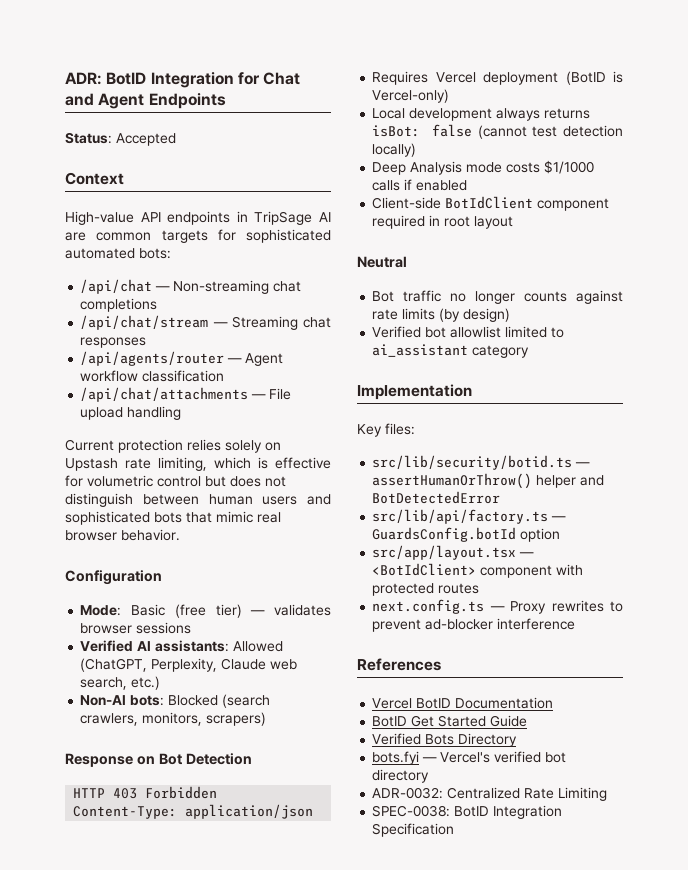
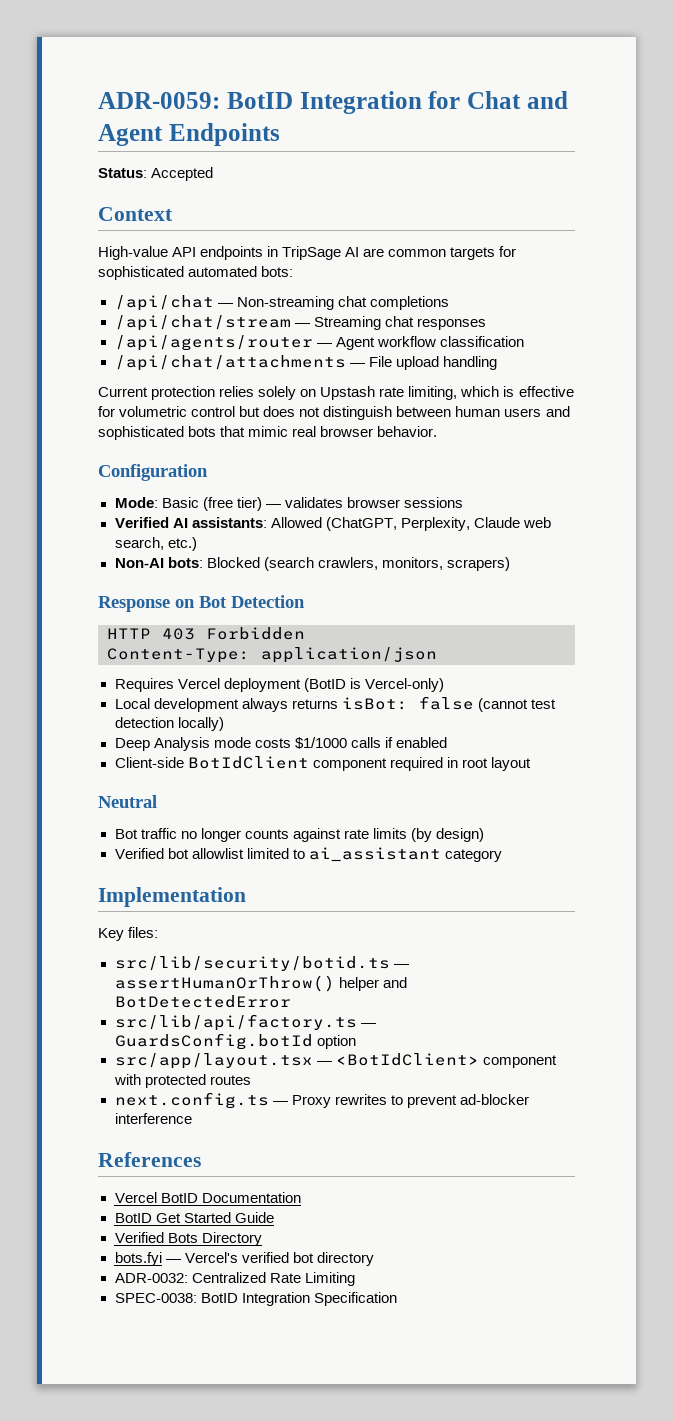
- ADR: BotID Integration for Chat and Agent Endpoints
+ ADR-0059: BotID Integration for Chat and Agent Endpoints

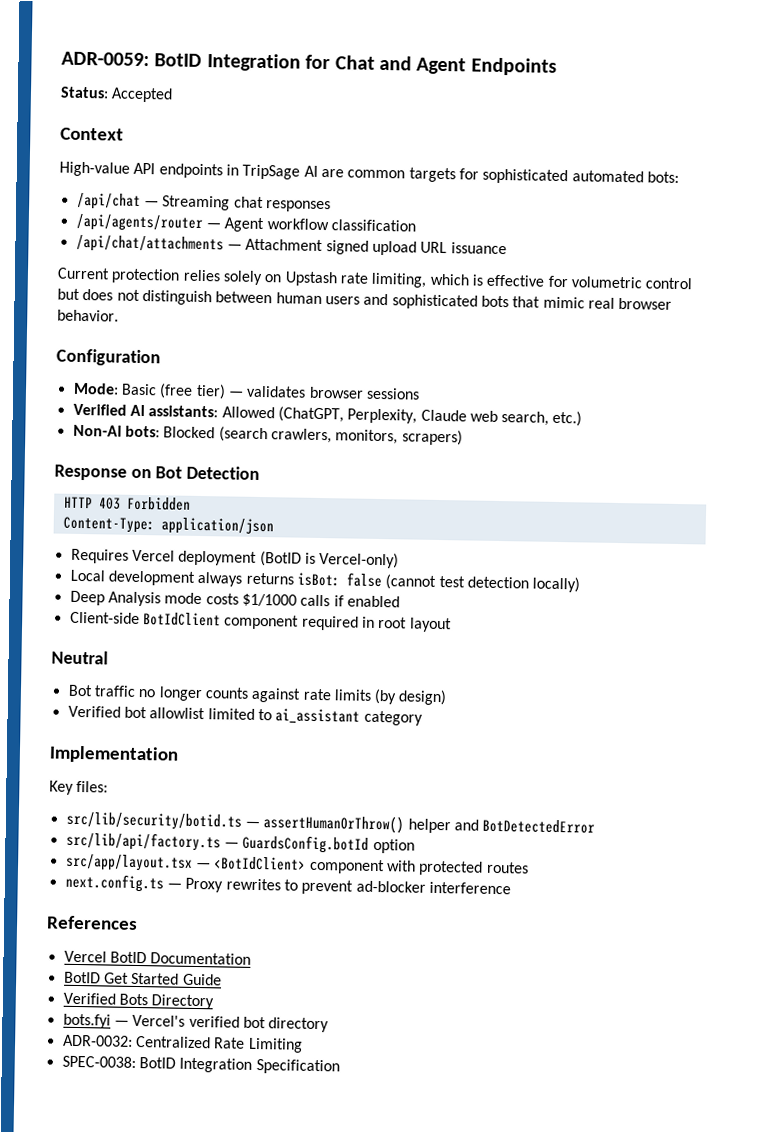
- /api/chat — Non-streaming chat completions
- /api/chat/stream — Streaming chat responses
+ /api/chat — Streaming chat responses
- /api/chat/attachments — File upload handling
+ /api/chat/attachments — Attachment signed upload URL issuance

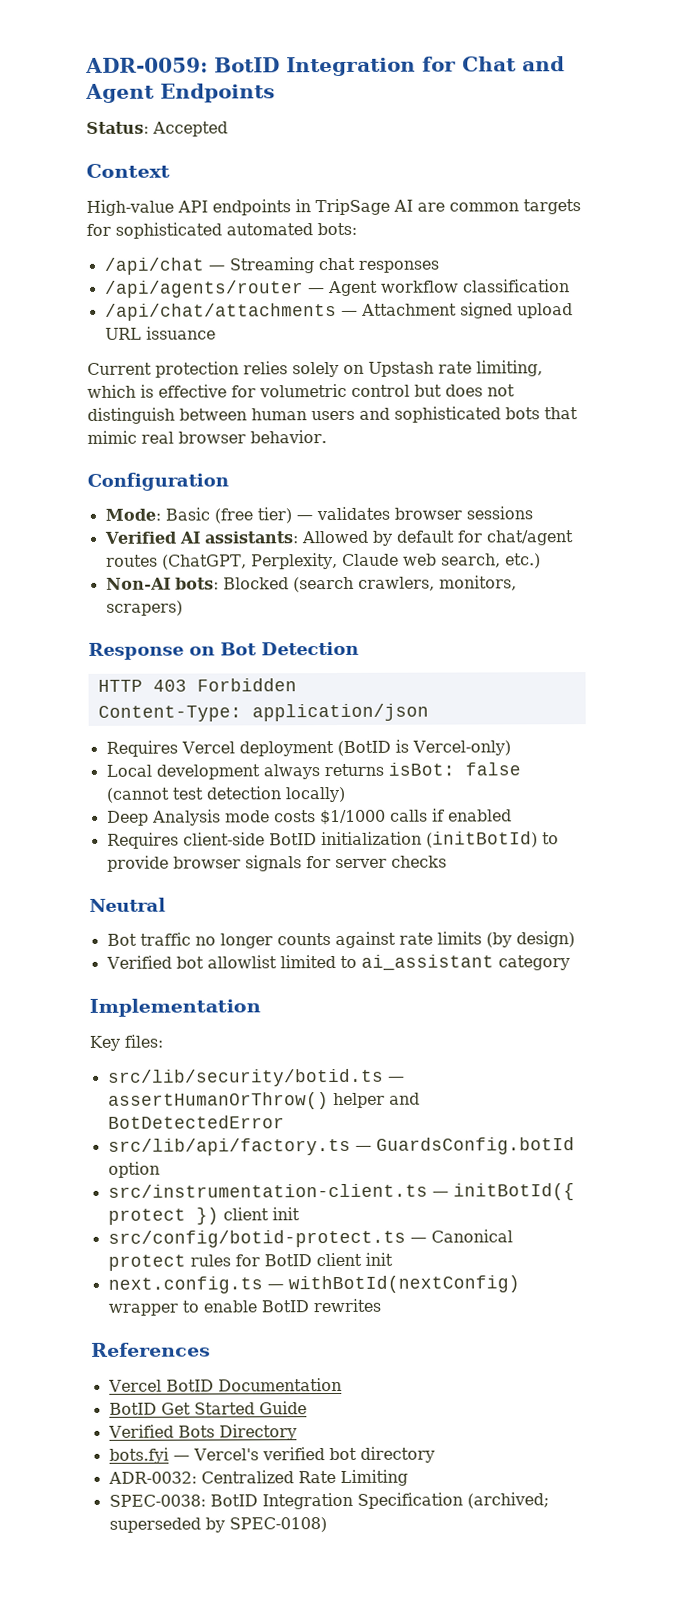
- Verified AI assistants: Allowed (ChatGPT, Perplexity, Claude web search, etc.)
+ Verified AI assistants: Allowed by default for chat/agent routes (ChatGPT, Perplexity, Claude web search, etc.)
- Client-side BotIdClient component required in root layout
+ Requires client-side BotID initialization (initBotId) to provide browser signals for server checks
- src/app/layout.tsx — <BotIdClient> component with protected routes
- next.config.ts — Proxy rewrites to prevent ad-blocker interference
+ src/instrumentation-client.ts — initBotId({ protect }) client init
+ src/config/botid-protect.ts — Canonical protect rules for BotID client init
+ next.config.ts — withBotId(nextConfig) wrapper to enable BotID rewrites
- SPEC-0038: BotID Integration Specification
+ SPEC-0038: BotID Integration Specification (archived; superseded by SPEC-0108)

